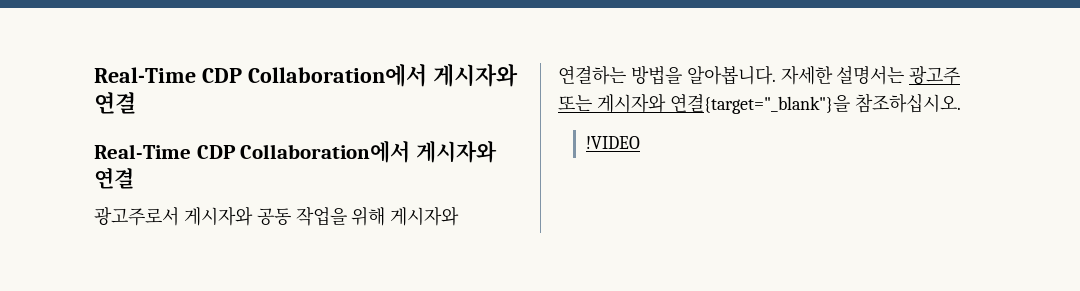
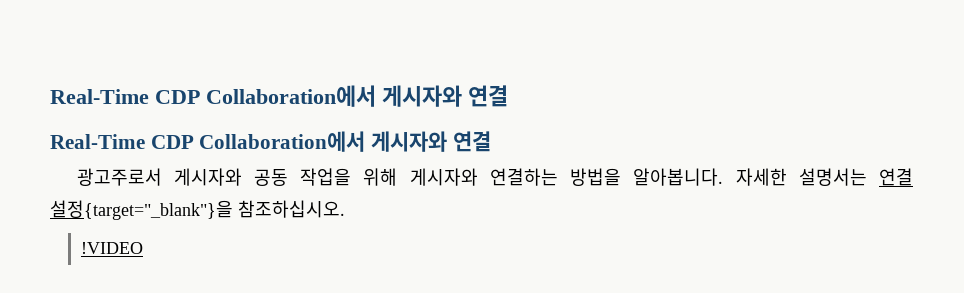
- 자세한 설명서는 광고주 또는 게시자와 연결{target="_blank"}을 참조하십시오.
+ 자세한 설명서는 연결 설정{target="_blank"}을 참조하십시오.

